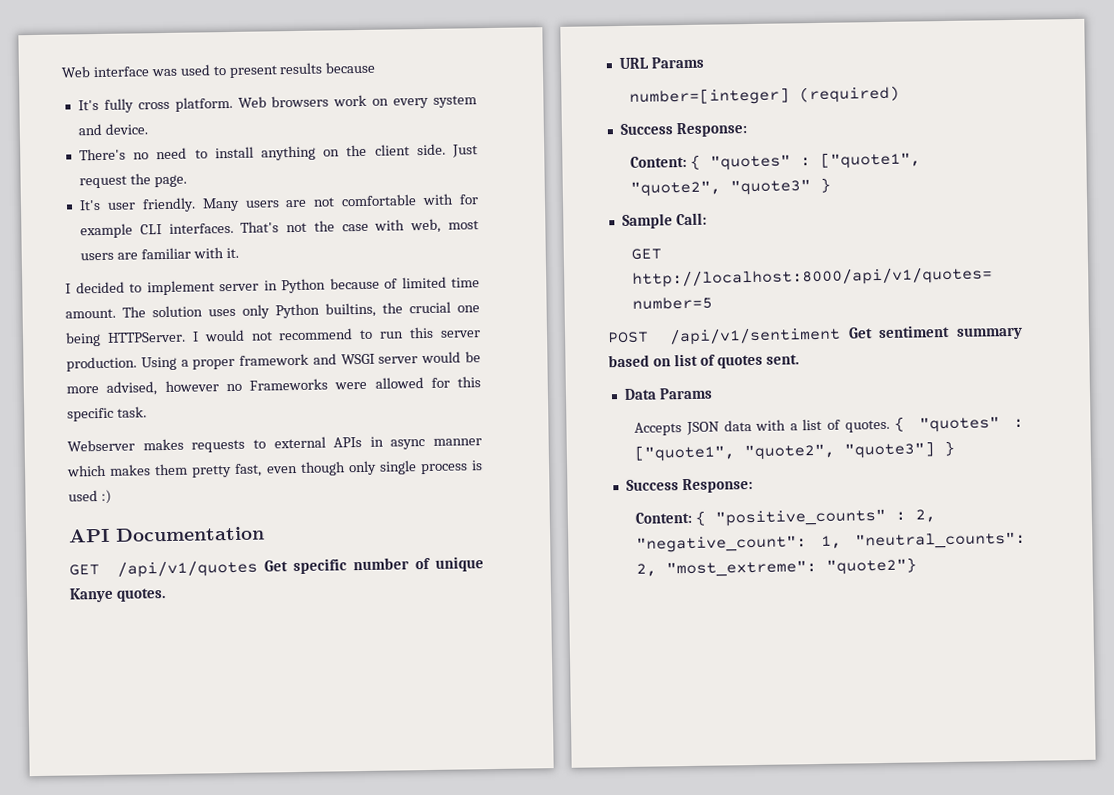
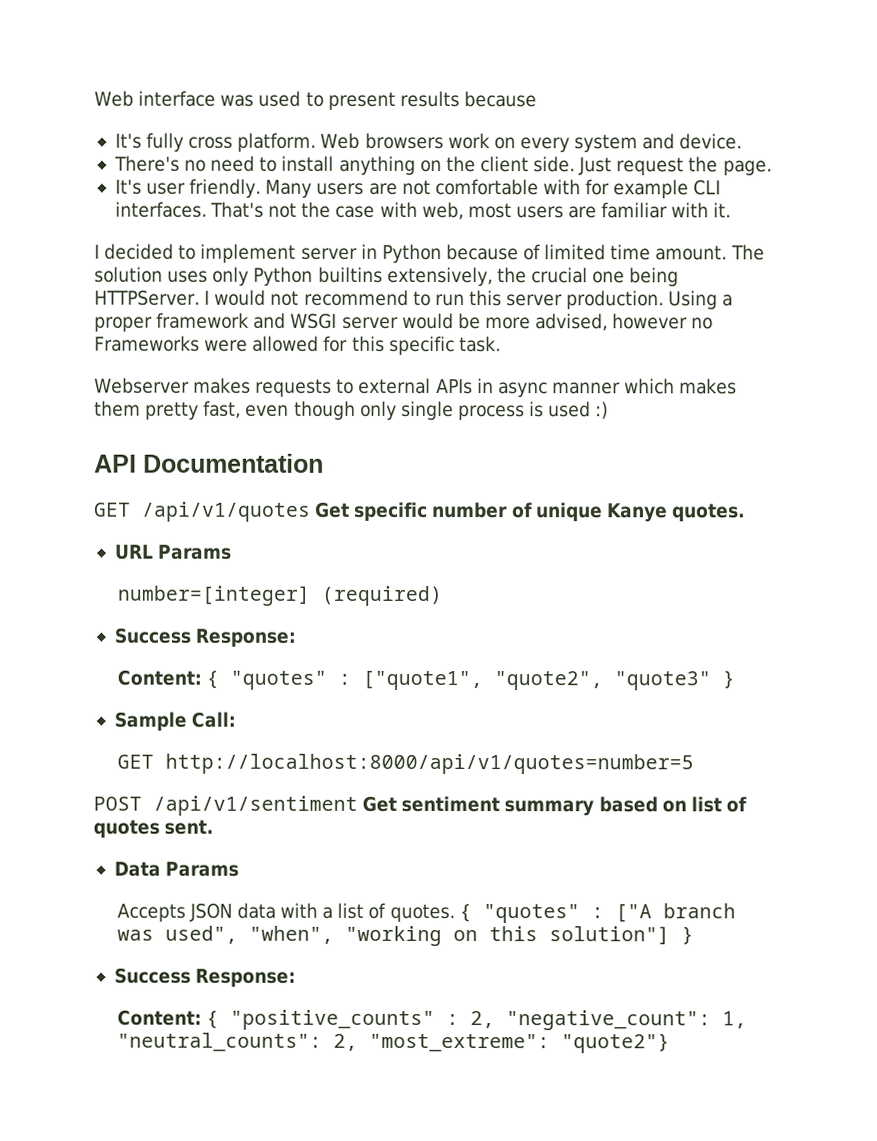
- The solution uses only Python builtins, the crucial one being HTTPServer.
+ The solution uses only Python builtins extensively, the crucial one being HTTPServer.
- { "quotes" : ["quote1", "quote2", "quote3"] }
+ { "quotes" : ["A branch was used", "when", "working on this solution"] }

